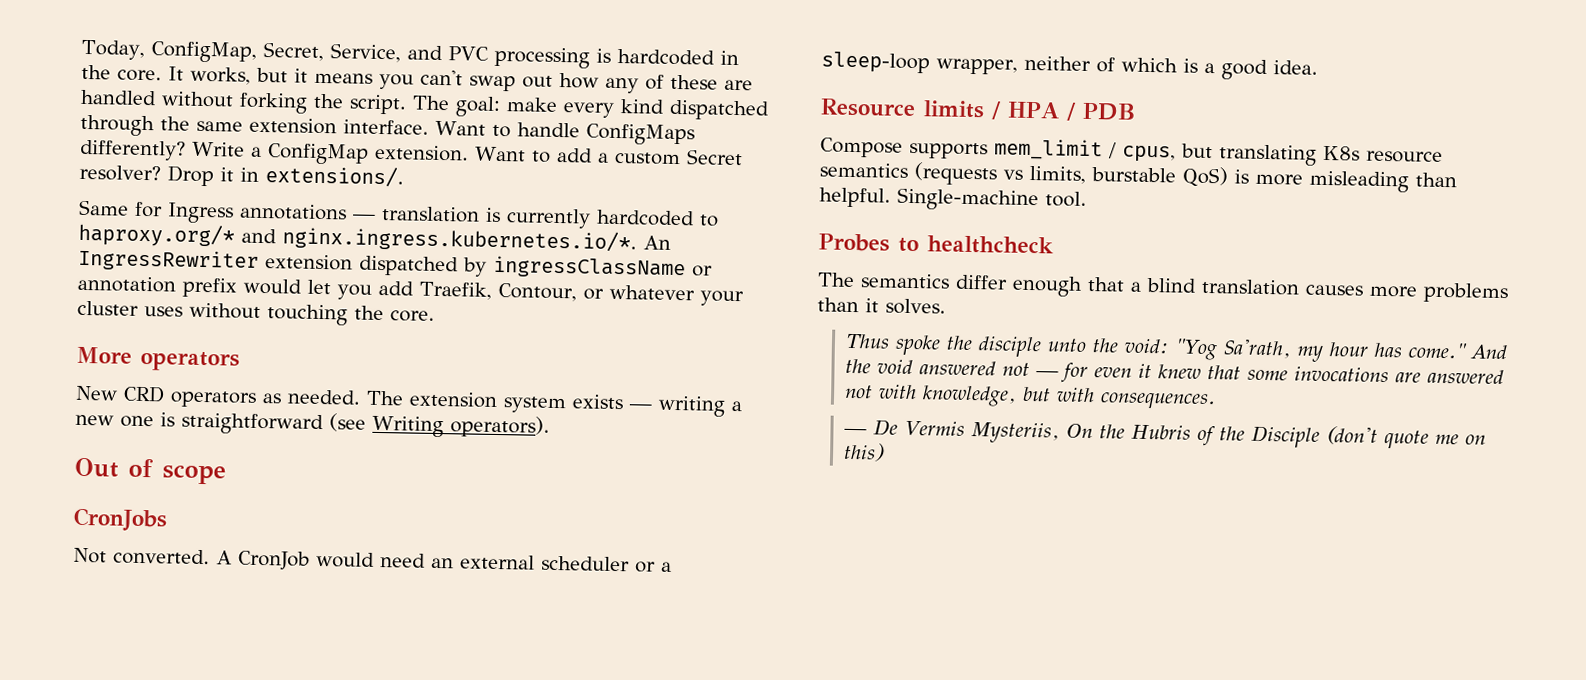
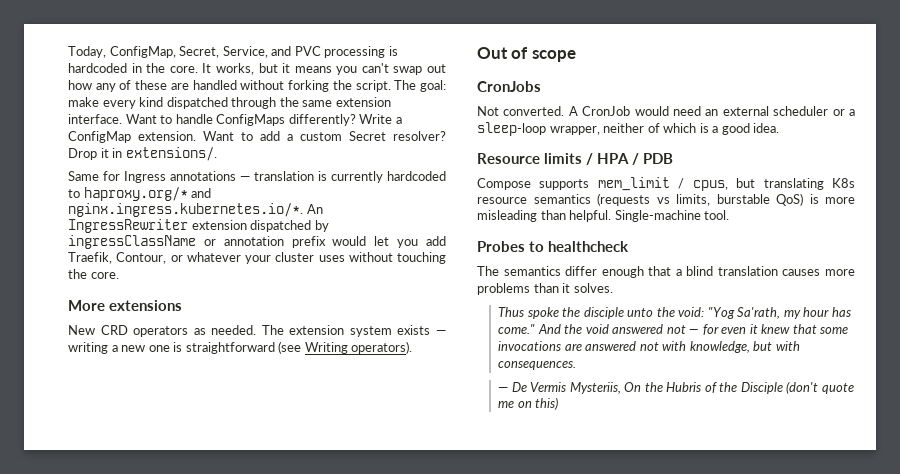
- More operators
+ More extensions

